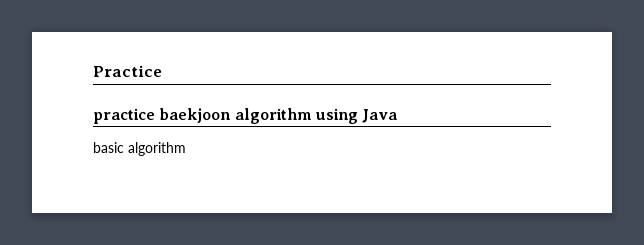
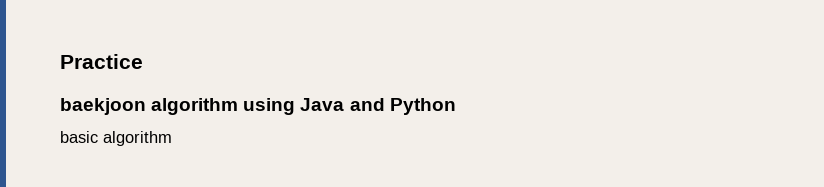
- practice baekjoon algorithm using Java
+ baekjoon algorithm using Java and Python

